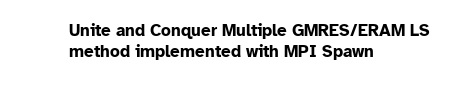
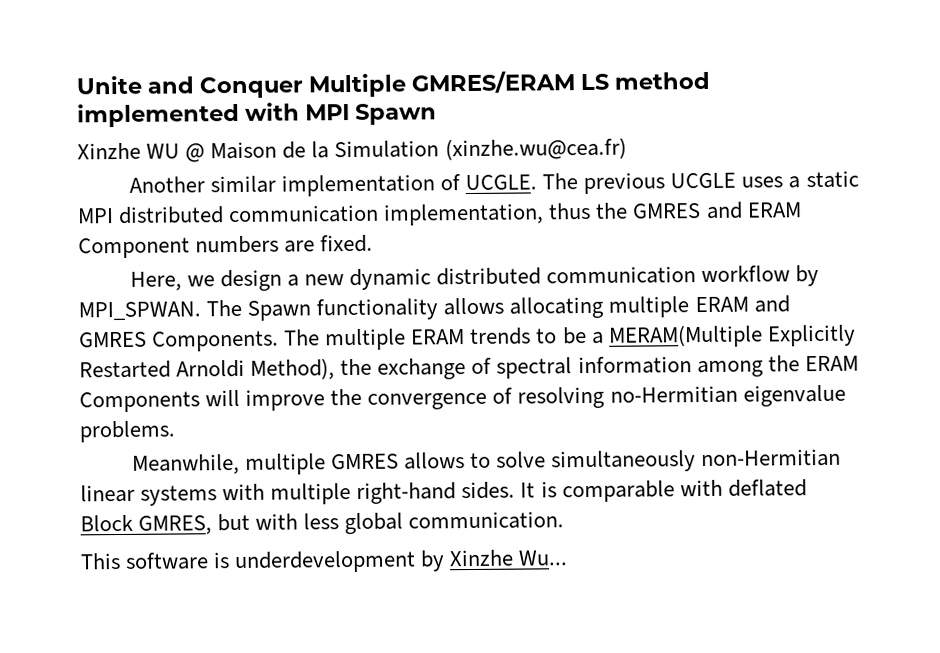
+ Xinzhe WU @ Maison de la Simulation (xinzhe.wu@cea.fr)
+ Another similar implementation of UCGLE. The previous UCGLE uses a static MPI distributed communication implementation, thus the GMRES and ERAM Component numbers are fixed.
+ Here, we design a new dynamic distributed communication workflow by MPI_SPWAN. The Spawn functionality allows allocating multiple ERAM and GMRES Components. The multiple ERAM trends to be a MERAM(Multiple Explicitly Restarted Arnoldi Method), the exchange of spectral information among the ERAM Components will improve the convergence of resolving no-Hermitian eigenvalue problems.
+ Meanwhile, multiple GMRES allows to solve simultaneously non-Hermitian linear systems with multiple right-hand sides. It is comparable with deflated Block GMRES, but with less global communication.
+ This software is underdevelopment by Xinzhe Wu...

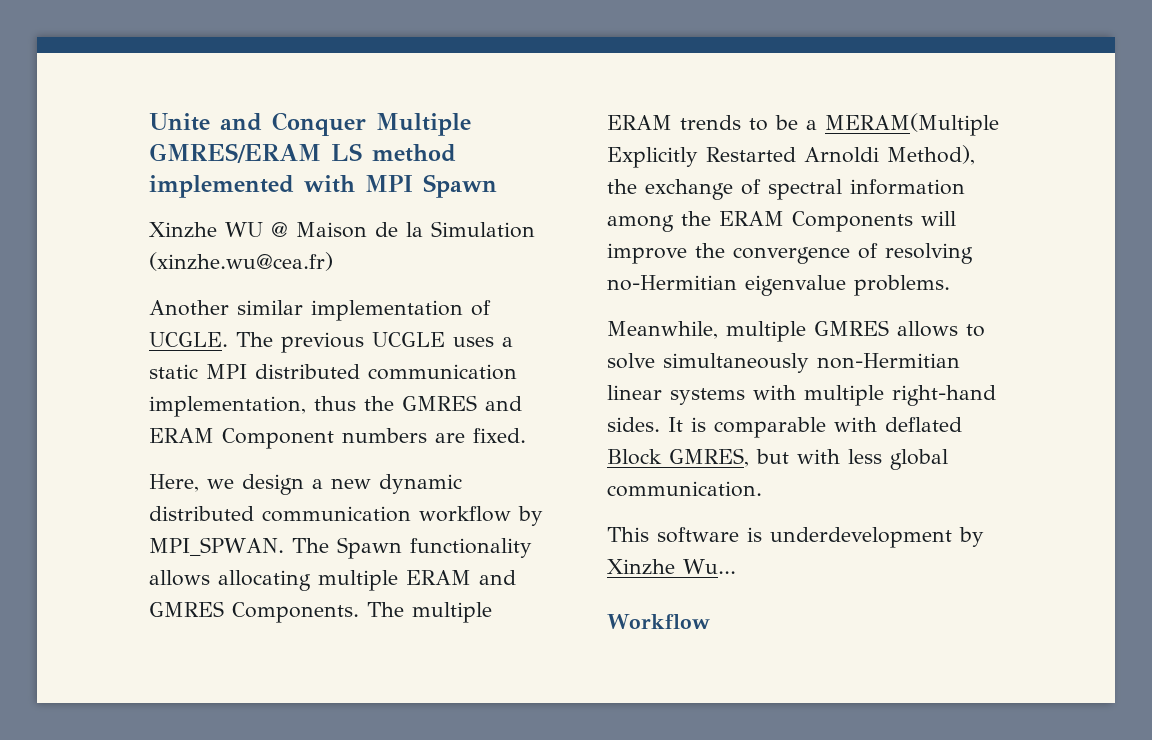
+ Workflow

